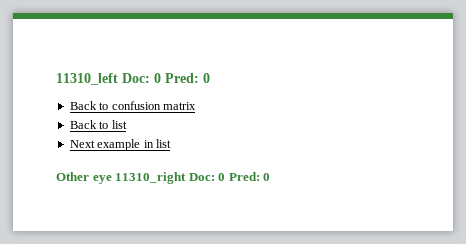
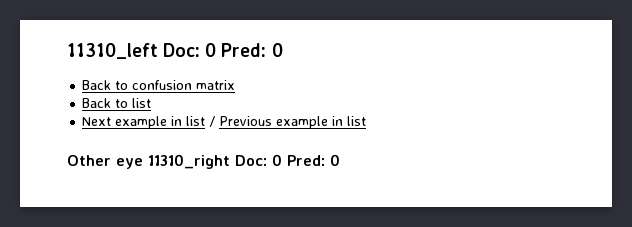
- Next example in list
+ Next example in list / Previous example in list

